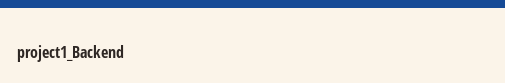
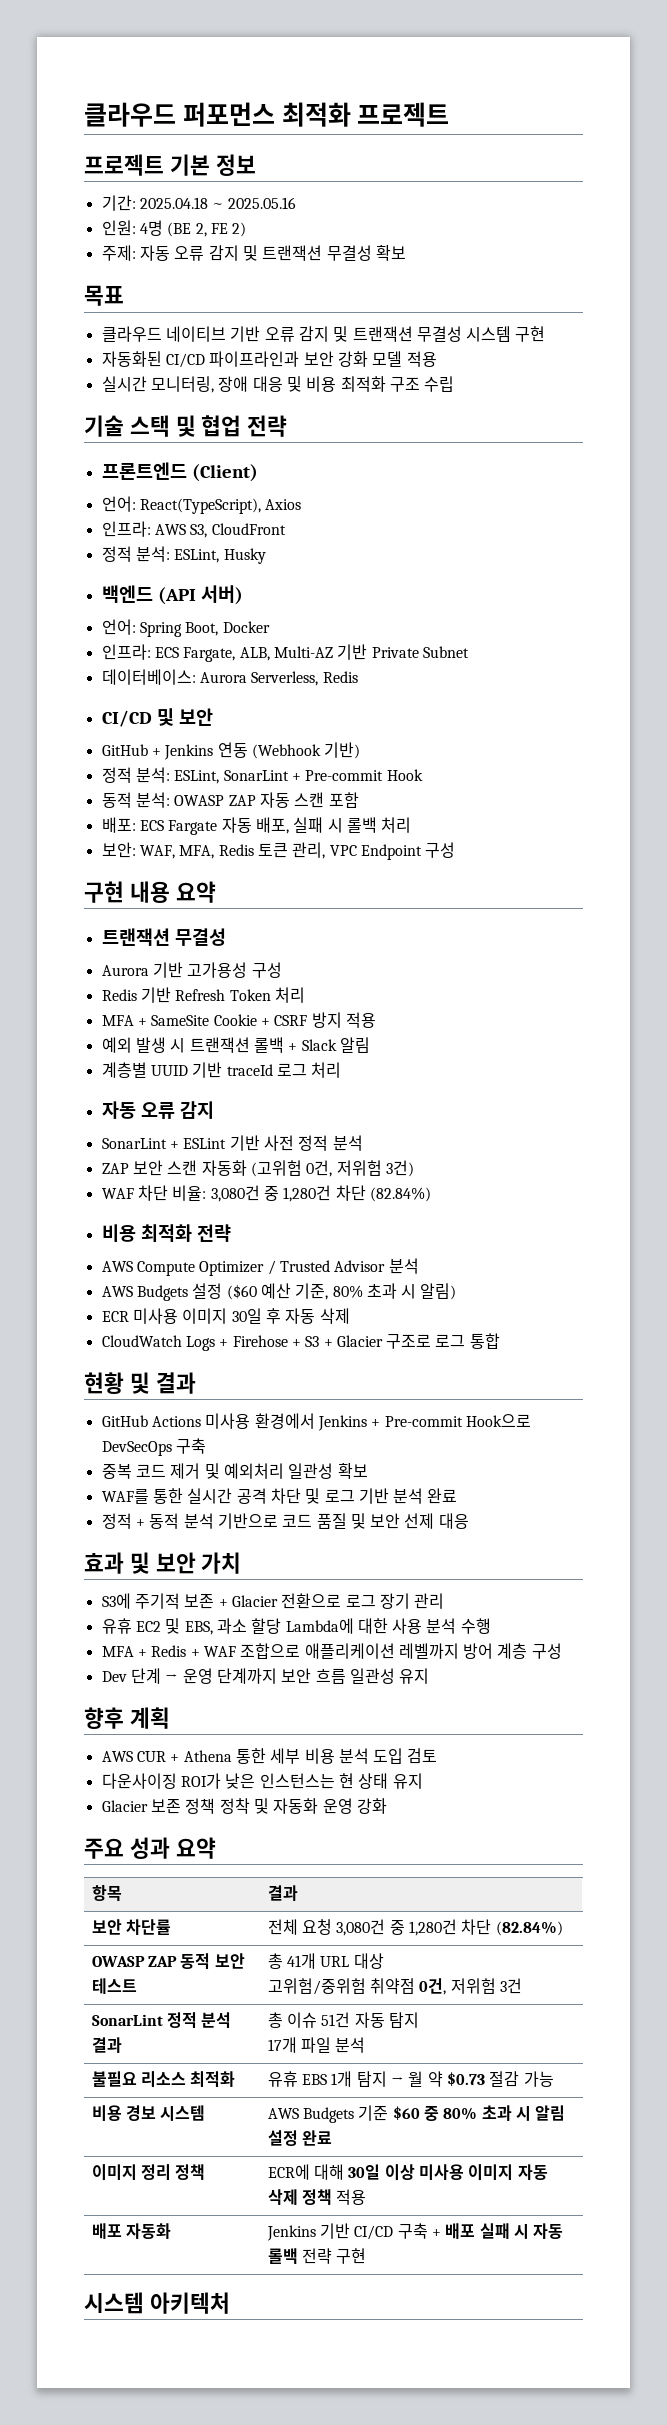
- project1_Backend
+ 클라우드 퍼포먼스 최적화 프로젝트
+ 프로젝트 기본 정보
+ 기간: 2025.04.18 ~ 2025.05.16
+ 인원: 4명 (BE 2, FE 2)
+ 주제: 자동 오류 감지 및 트랜잭션 무결성 확보
+ 목표
+ 클라우드 네이티브 기반 오류 감지 및 트랜잭션 무결성 시스템 구현
+ 자동화된 CI/CD 파이프라인과 보안 강화 모델 적용
+ 실시간 모니터링, 장애 대응 및 비용 최적화 구조 수립
+ 기술 스택 및 협업 전략
+ 프론트엔드 (Client)
+ 언어: React(TypeScript), Axios
+ 인프라: AWS S3, CloudFront
+ 정적 분석: ESLint, Husky
+ 백엔드 (API 서버)
+ 언어: Spring Boot, Docker
+ 인프라: ECS Fargate, ALB, Multi-AZ 기반 Private Subnet
+ 데이터베이스: Aurora Serverless, Redis
+ CI/CD 및 보안
+ GitHub + Jenkins 연동 (Webhook 기반)
+ 정적 분석: ESLint, SonarLint + Pre-commit Hook
+ 동적 분석: OWASP ZAP 자동 스캔 포함
+ 배포: ECS Fargate 자동 배포, 실패 시 롤백 처리
+ 보안: WAF, MFA, Redis 토큰 관리, VPC Endpoint 구성
+ 구현 내용 요약
+ 트랜잭션 무결성
+ Aurora 기반 고가용성 구성
+ Redis 기반 Refresh Token 처리
+ MFA + SameSite Cookie + CSRF 방지 적용
+ 예외 발생 시 트랜잭션 롤백 + Slack 알림
+ 계층별 UUID 기반 traceId 로그 처리
+ 자동 오류 감지
+ SonarLint + ESLint 기반 사전 정적 분석
+ ZAP 보안 스캔 자동화 (고위험 0건, 저위험 3건)
+ WAF 차단 비율: 3,080건 중 1,280건 차단 (82.84%)
+ 비용 최적화 전략
+ AWS Compute Optimizer / Trusted Advisor 분석
+ AWS Budgets 설정 ($60 예산 기준, 80% 초과 시 알림)
+ ECR 미사용 이미지 30일 후 자동 삭제
+ CloudWatch Logs + Firehose + S3 + Glacier 구조로 로그 통합
+ 현황 및 결과
+ GitHub Actions 미사용 환경에서 Jenkins + Pre-commit Hook으로 DevSecOps 구축
+ 중복 코드 제거 및 예외처리 일관성 확보
+ WAF를 통한 실시간 공격 차단 및 로그 기반 분석 완료
+ 정적 + 동적 분석 기반으로 코드 품질 및 보안 선제 대응
+ 효과 및 보안 가치
+ S3에 주기적 보존 + Glacier 전환으로 로그 장기 관리
+ 유휴 EC2 및 EBS, 과소 할당 Lambda에 대한 사용 분석 수행
+ MFA + Redis + WAF 조합으로 애플리케이션 레벨까지 방어 계층 구성
+ Dev 단계 → 운영 단계까지 보안 흐름 일관성 유지
+ 향후 계획
+ AWS CUR + Athena 통한 세부 비용 분석 도입 검토
+ 다운사이징 ROI가 낮은 인스턴스는 현 상태 유지
+ Glacier 보존 정책 정착 및 자동화 운영 강화
+ 주요 성과 요약
+ 항목 | 결과
+ 보안 차단률 | 전체 요청 3,080건 중 1,280건 차단 (82.84%)
+ OWASP ZAP 동적 보안 테스트 | 총 41개 URL 대상
+ 고위험/중위험 취약점 0건, 저위험 3건
+ SonarLint 정적 분석 결과 | 총 이슈 51건 자동 탐지
+ 17개 파일 분석
+ 불필요 리소스 최적화 | 유휴 EBS 1개 탐지 → 월 약 $0.73 절감 가능
+ 비용 경보 시스템 | AWS Budgets 기준 $60 중 80% 초과 시 알림 설정 완료
+ 이미지 정리 정책 | ECR에 대해 30일 이상 미사용 이미지 자동 삭제 정책 적용
+ 배포 자동화 | Jenkins 기반 CI/CD 구축 + 배포 실패 시 자동 롤백 전략 구현
+ 시스템 아키텍처

